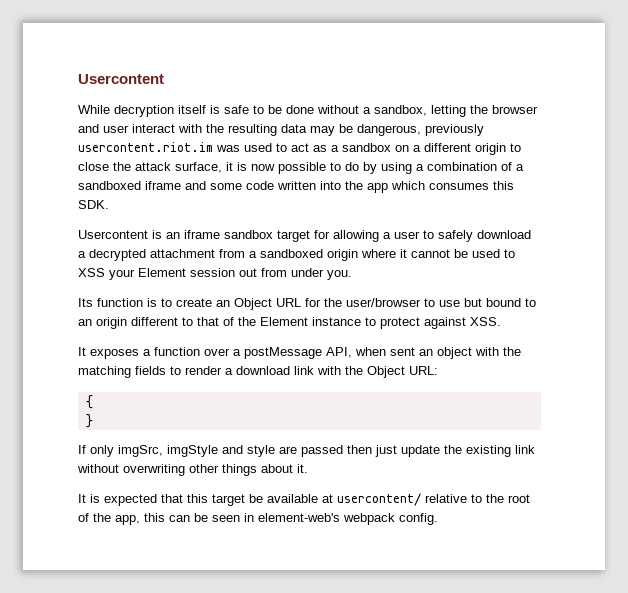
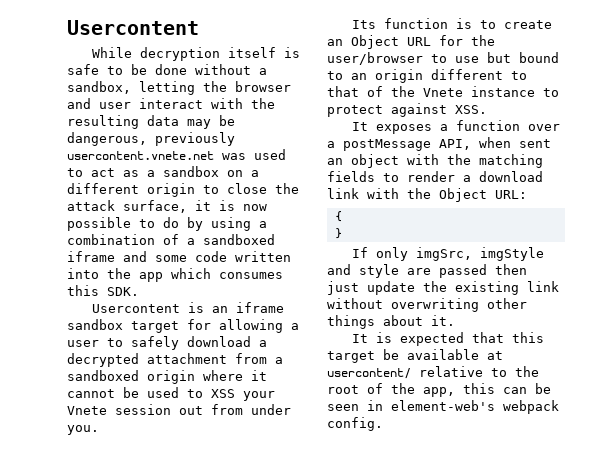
- While decryption itself is safe to be done without a sandbox, letting the browser and user interact with the resulting data may be dangerous, previously usercontent.riot.im was used to act as a sandbox on a different origin to close the attack surface, it is now possible to do by using a combination of a sandboxed iframe and some code written into the app which consumes this SDK.
+ While decryption itself is safe to be done without a sandbox, letting the browser and user interact with the resulting data may be dangerous, previously usercontent.vnete.net was used to act as a sandbox on a different origin to close the attack surface, it is now possible to do by using a combination of a sandboxed iframe and some code written into the app which consumes this SDK.
- Usercontent is an iframe sandbox target for allowing a user to safely download a decrypted attachment from a sandboxed origin where it cannot be used to XSS your Element session out from under you.
+ Usercontent is an iframe sandbox target for allowing a user to safely download a decrypted attachment from a sandboxed origin where it cannot be used to XSS your Vnete session out from under you.
- Its function is to create an Object URL for the user/browser to use but bound to an origin different to that of the Element instance to protect against XSS.
+ Its function is to create an Object URL for the user/browser to use but bound to an origin different to that of the Vnete instance to protect against XSS.

